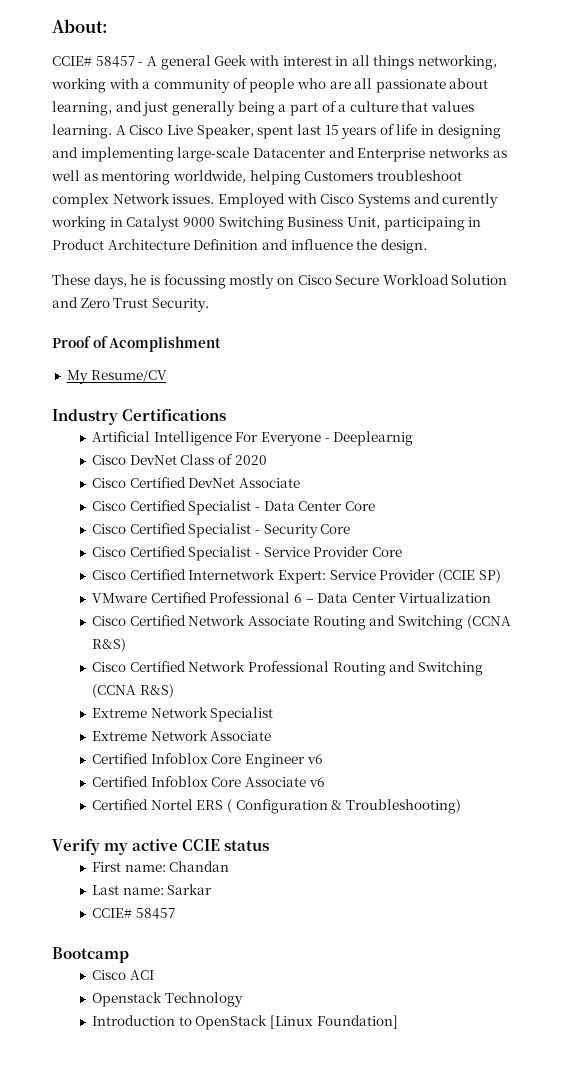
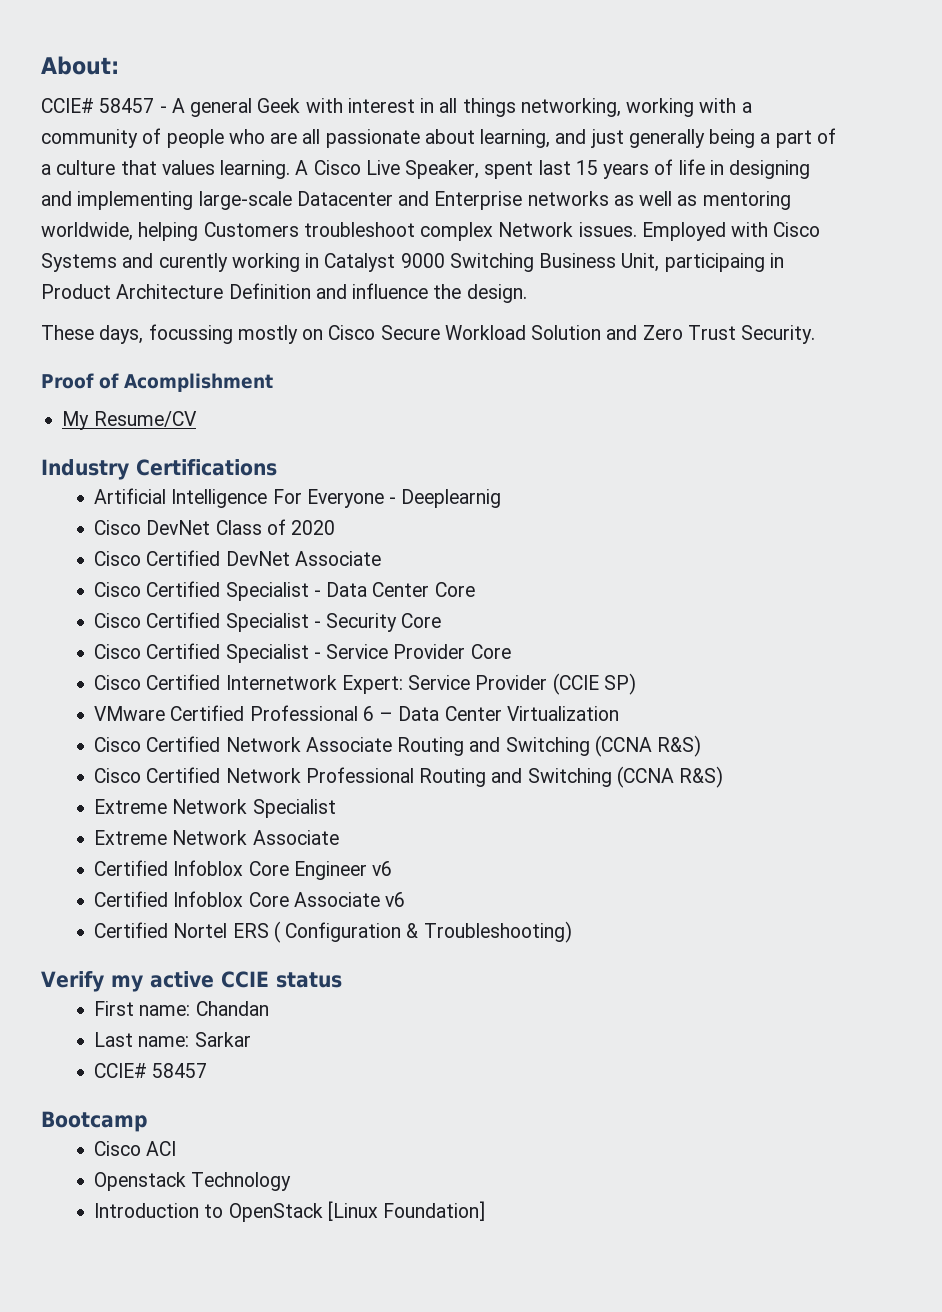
- These days, he is focussing mostly on Cisco Secure Workload Solution and Zero Trust Security.
+ These days, focussing mostly on Cisco Secure Workload Solution and Zero Trust Security.

